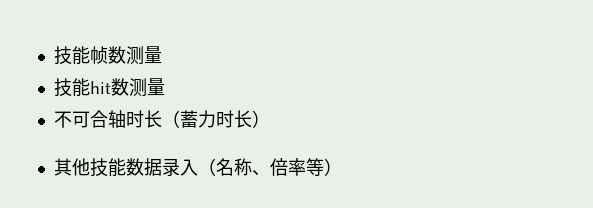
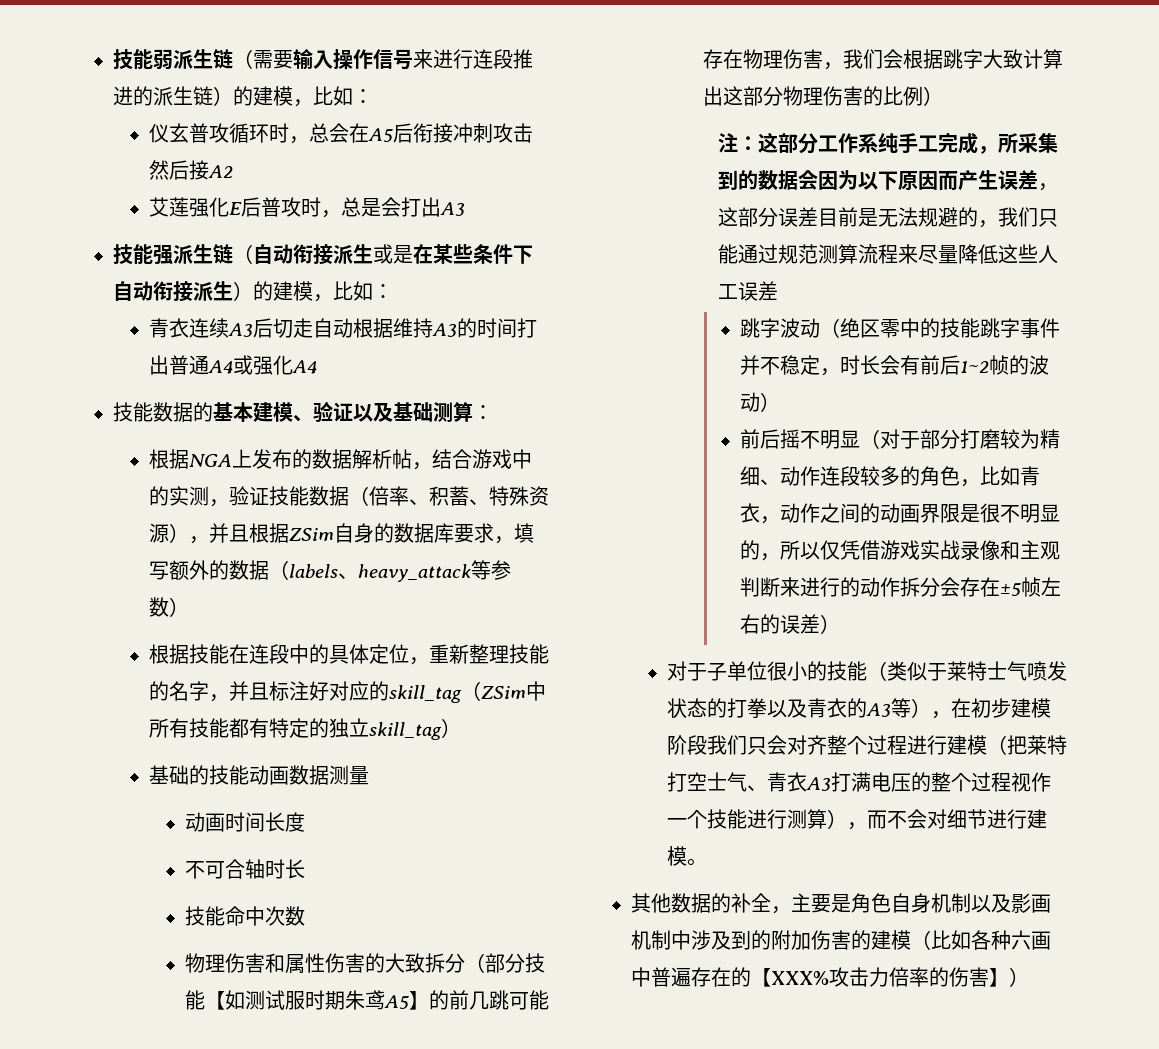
- 技能帧数测量
- 技能hit数测量
- 不可合轴时长（蓄力时长）
- 其他技能数据录入（名称、倍率等）
+ 技能弱派生链（需要输入操作信号来进行连段推进的派生链）的建模，比如：
+ 仪玄普攻循环时，总会在A5后衔接冲刺攻击然后接A2
+ 艾莲强化E后普攻时，总是会打出A3
+ 技能强派生链（自动衔接派生或是在某些条件下自动衔接派生）的建模，比如：
+ 青衣连续A3后切走自动根据维持A3的时间打出普通A4或强化A4
+ 技能数据的基本建模、验证以及基础测算：
+ 根据NGA上发布的数据解析帖，结合游戏中的实测，验证技能数据（倍率、积蓄、特殊资源），并且根据ZSim自身的数据库要求，填写额外的数据（labels、heavy_attack等参数）
+ 根据技能在连段中的具体定位，重新整理技能的名字，并且标注好对应的skill_tag（ZSim中所有技能都有特定的独立skill_tag）
+ 基础的技能动画数据测量
+ 动画时间长度
+ 不可合轴时长
+ 技能命中次数
+ 物理伤害和属性伤害的大致拆分（部分技能【如测试服时期朱鸢A5】的前几跳可能存在物理伤害，我们会根据跳字大致计算出这部分物理伤害的比例）
+ 注：这部分工作系纯手工完成，所采集到的数据会因为以下原因而产生误差，这部分误差目前是无法规避的，我们只能通过规范测算流程来尽量降低这些人工误差
+ 跳字波动（绝区零中的技能跳字事件并不稳定，时长会有前后1~2帧的波动）
+ 前后摇不明显（对于部分打磨较为精细、动作连段较多的角色，比如青衣，动作之间的动画界限是很不明显的，所以仅凭借游戏实战录像和主观判断来进行的动作拆分会存在±5帧左右的误差）
+ 对于子单位很小的技能（类似于莱特士气喷发状态的打拳以及青衣的A3等），在初步建模阶段我们只会对齐整个过程进行建模（把莱特打空士气、青衣A3打满电压的整个过程视作一个技能进行测算），而不会对细节进行建模。
+ 其他数据的补全，主要是角色自身机制以及影画机制中涉及到的附加伤害的建模（比如各种六画中普遍存在的【XXX%攻击力倍率的伤害】）

